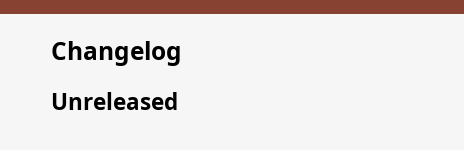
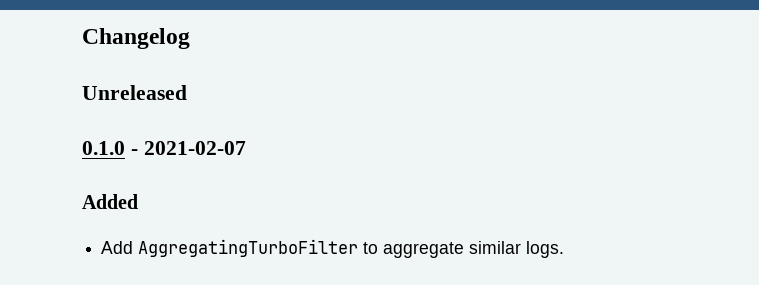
+ 0.1.0 - 2021-02-07
+ Added
+ Add AggregatingTurboFilter to aggregate similar logs.

